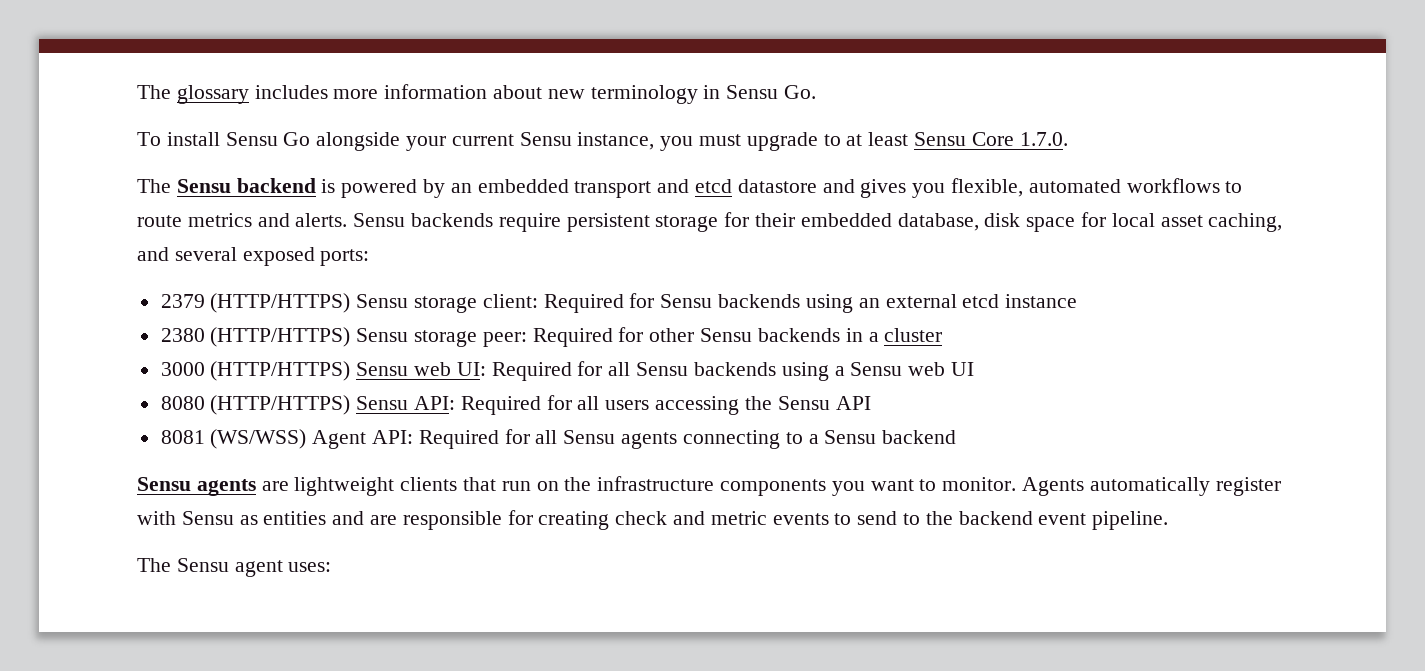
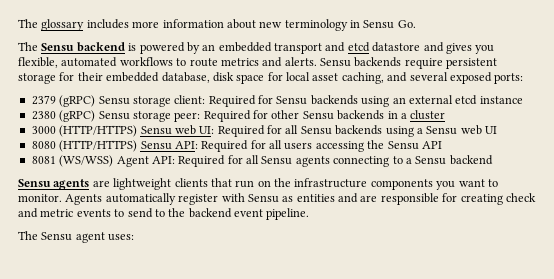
- To install Sensu Go alongside your current Sensu instance, you must upgrade to at least Sensu Core 1.7.0.
- 2379 (HTTP/HTTPS) Sensu storage client: Required for Sensu backends using an external etcd instance
+ 2379 (gRPC) Sensu storage client: Required for Sensu backends using an external etcd instance
- 2380 (HTTP/HTTPS) Sensu storage peer: Required for other Sensu backends in a cluster
+ 2380 (gRPC) Sensu storage peer: Required for other Sensu backends in a cluster

